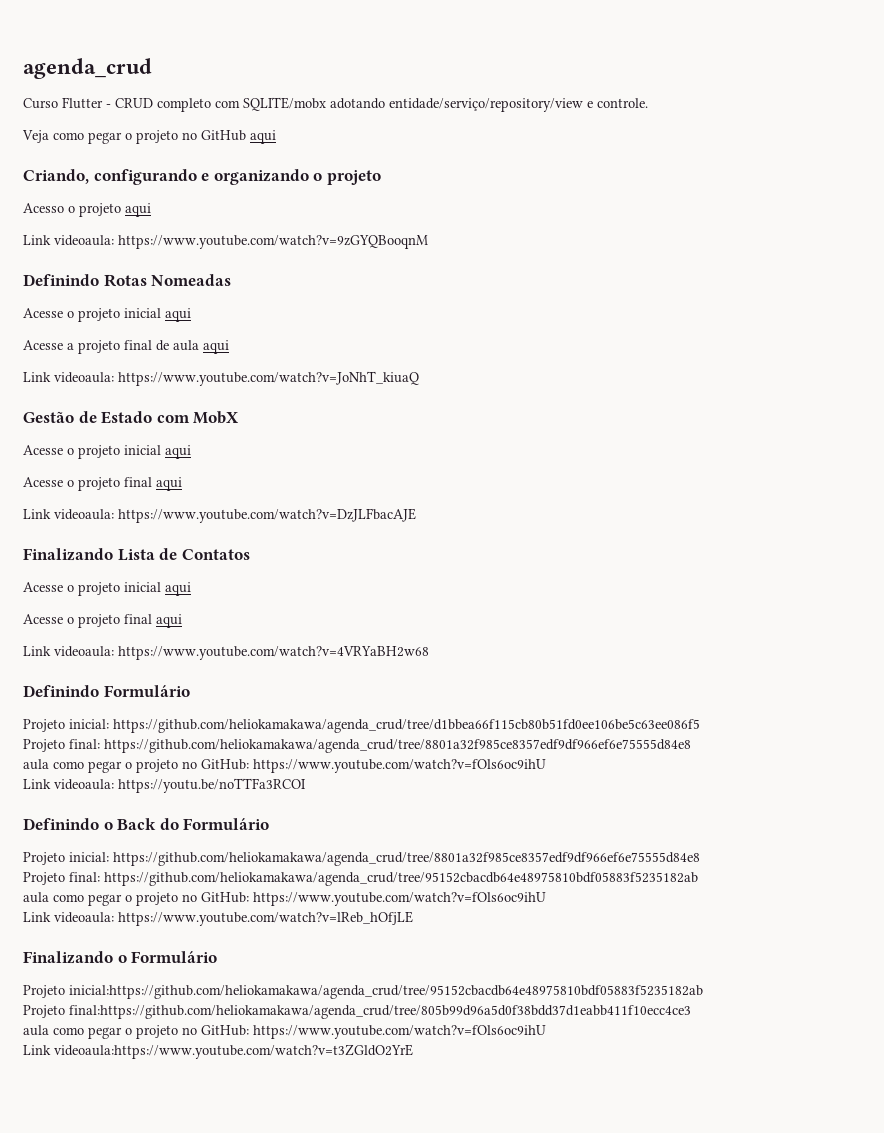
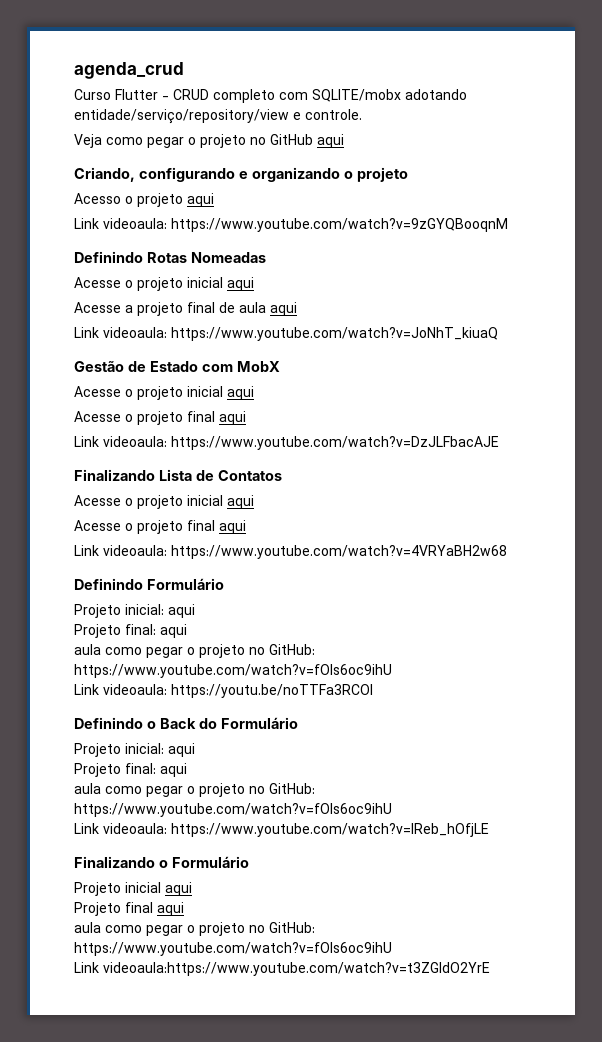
  Definindo Formulário
- Projeto inicial: https://github.com/heliokamakawa/agenda_crud/tree/d1bbea66f115cb80b51fd0ee106be5c63ee086f5
- Projeto final: https://github.com/heliokamakawa/agenda_crud/tree/8801a32f985ce8357edf9df966ef6e75555d84e8
+ Projeto inicial: aqui
+ Projeto final: aqui
  Definindo o Back do Formulário
- Projeto inicial: https://github.com/heliokamakawa/agenda_crud/tree/8801a32f985ce8357edf9df966ef6e75555d84e8
- Projeto final: https://github.com/heliokamakawa/agenda_crud/tree/95152cbacdb64e48975810bdf05883f5235182ab
+ Projeto inicial: aqui
+ Projeto final: aqui
- Projeto inicial:https://github.com/heliokamakawa/agenda_crud/tree/95152cbacdb64e48975810bdf05883f5235182ab
- Projeto final:https://github.com/heliokamakawa/agenda_crud/tree/805b99d96a5d0f38bdd37d1eabb411f10ecc4ce3
+ Projeto inicial aqui
+ Projeto final aqui

